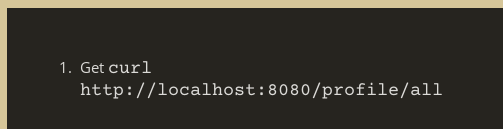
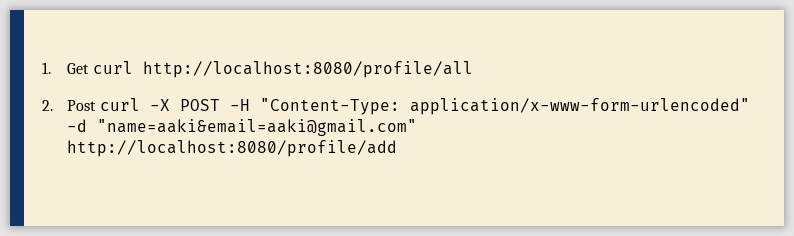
+ 2. Post curl -X POST -H "Content-Type: application/x-www-form-urlencoded" -d "name=aaki&email=aaki@gmail.com" http://localhost:8080/profile/add

